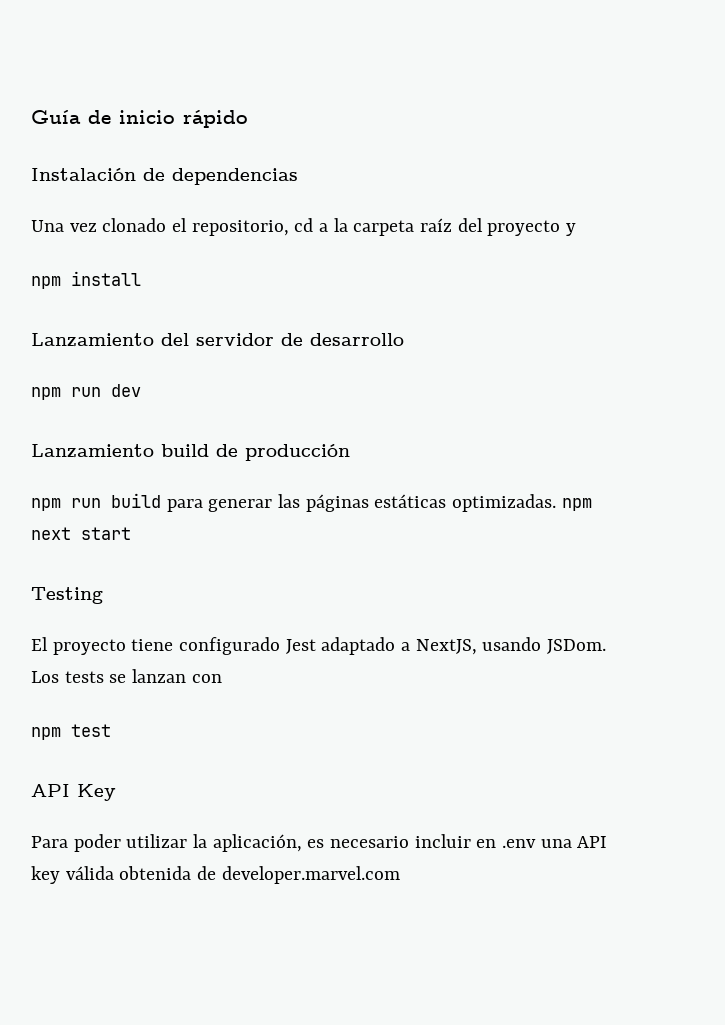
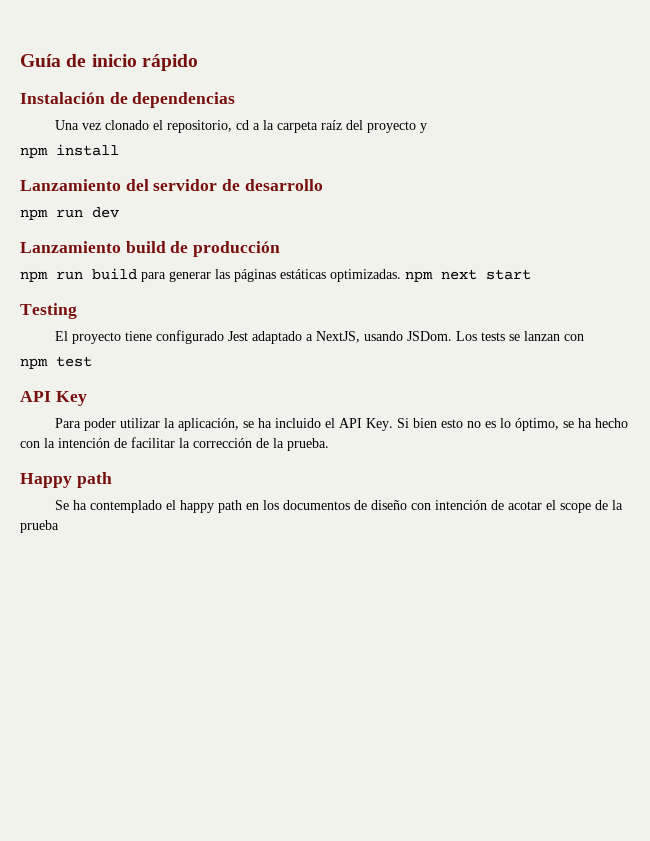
- Para poder utilizar la aplicación, es necesario incluir en .env una API key válida obtenida de developer.marvel.com
+ Para poder utilizar la aplicación, se ha incluido el API Key. Si bien esto no es lo óptimo, se ha hecho con la intención de facilitar la corrección de la prueba.
+ Happy path
+ Se ha contemplado el happy path en los documentos de diseño con intención de acotar el scope de la prueba

